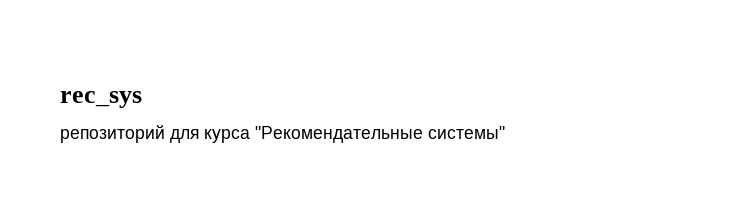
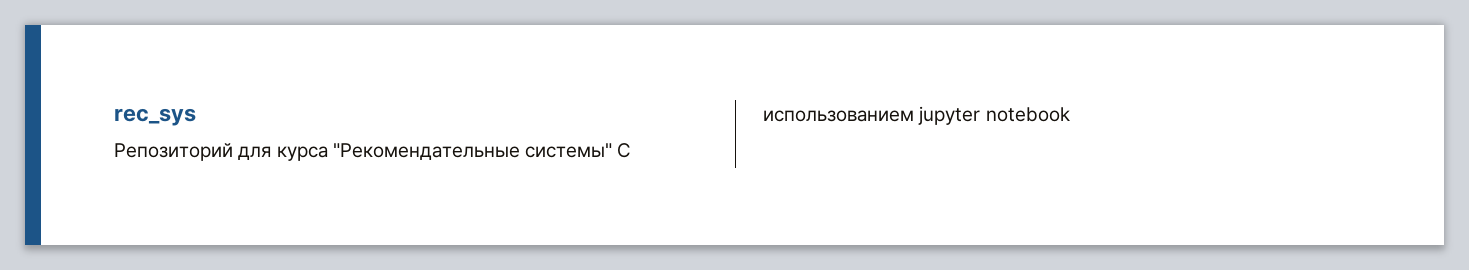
- репозиторий для курса "Рекомендательные системы"
+ Репозиторий для курса "Рекомендательные системы" С использованием jupyter notebook

